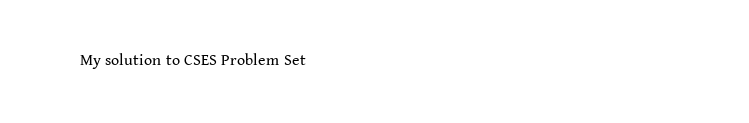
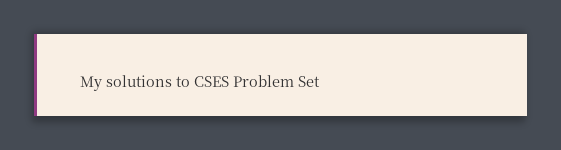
- My solution to CSES Problem Set
+ My solutions to CSES Problem Set

